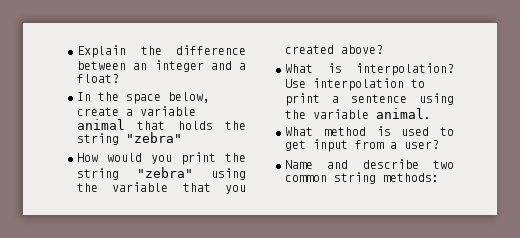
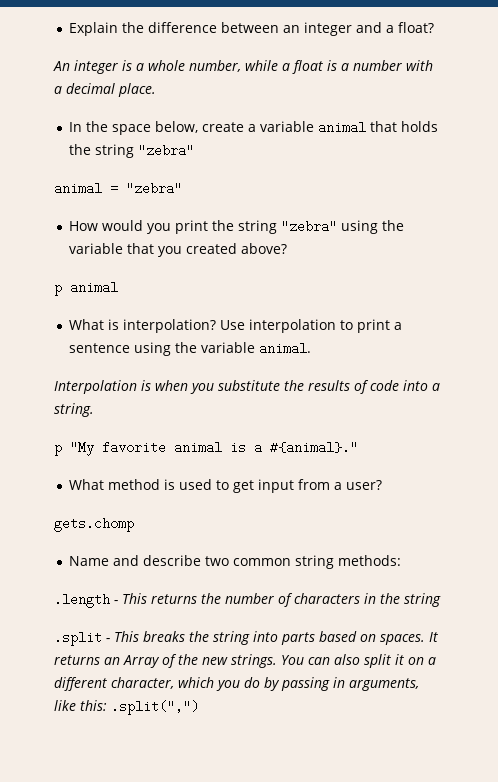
+ An integer is a whole number, while a float is a number with a decimal place.
+ animal = "zebra"
+ p animal
+ Interpolation is when you substitute the results of code into a string.
+ p "My favorite animal is a #{animal}."
+ gets.chomp
+ .length - This returns the number of characters in the string
+ .split - This breaks the string into parts based on spaces. It returns an Array of the new strings. You can also split it on a different character, which you do by passing in arguments, like this: .split(",")

